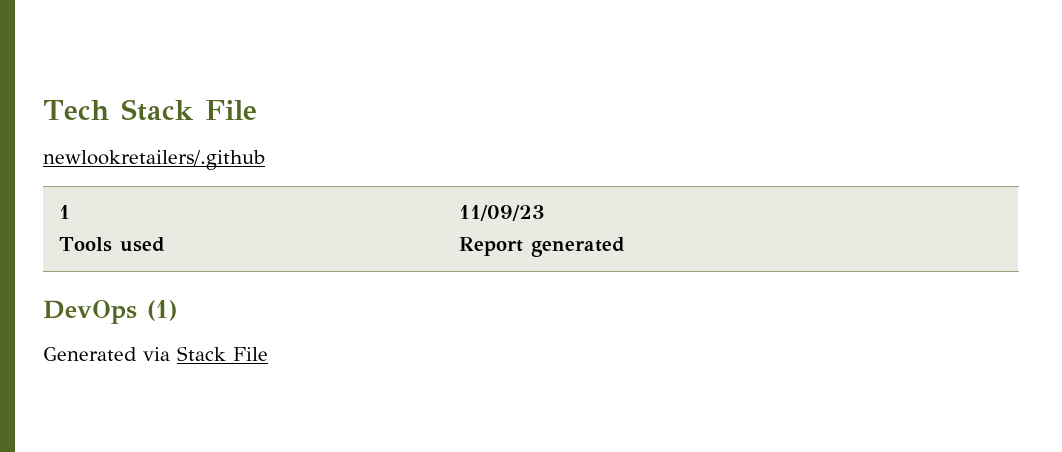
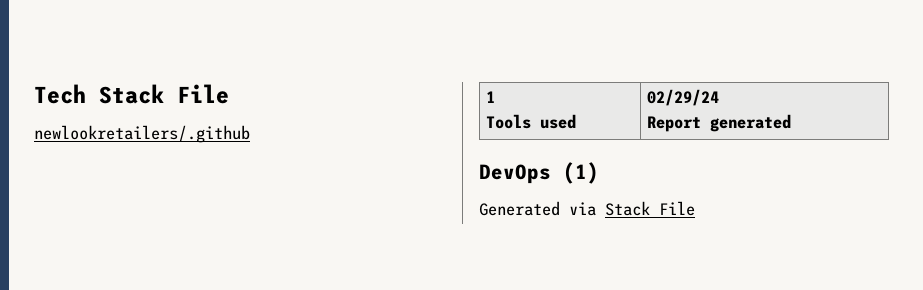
  newlookretailers/.github
  1
- Tools used | 11/09/23
+ Tools used | 02/29/24

